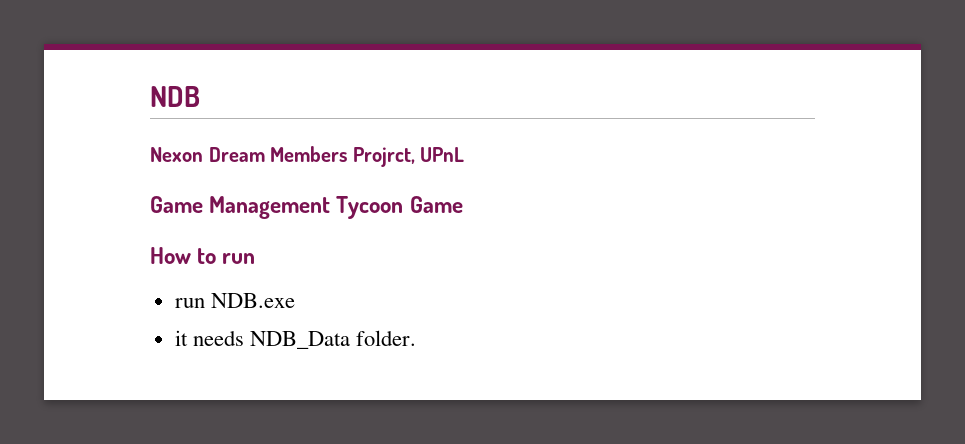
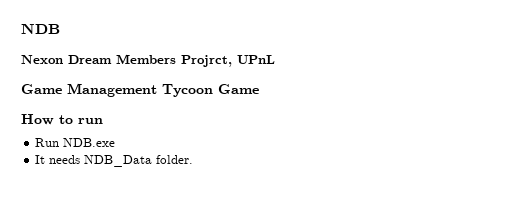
- run NDB.exe
+ Run NDB.exe
- it needs NDB_Data folder.
+ It needs NDB_Data folder.

